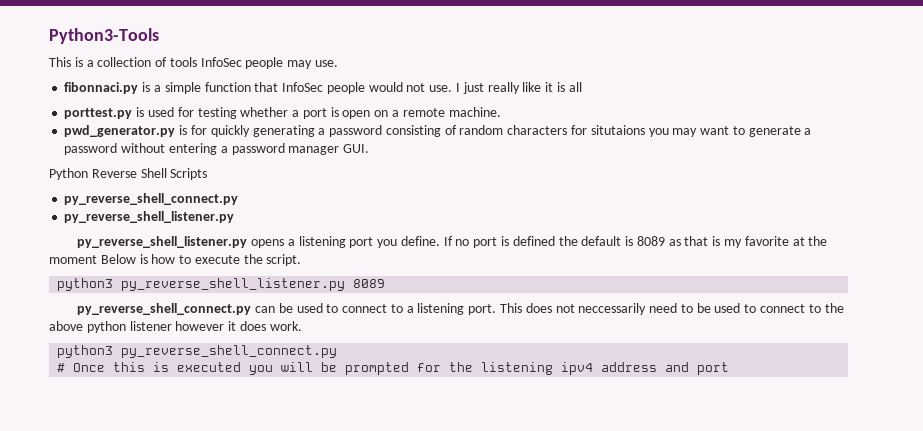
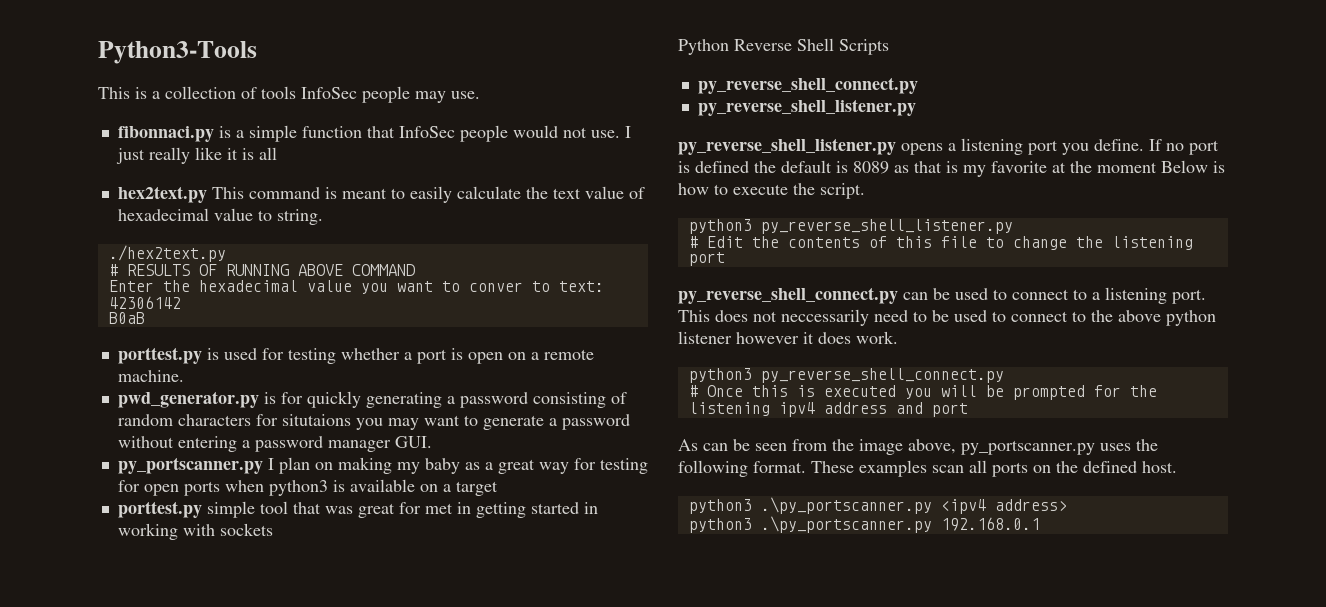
+ hex2text.py This command is meant to easily calculate the text value of hexadecimal value to string.
+ ./hex2text.py
+ # RESULTS OF RUNNING ABOVE COMMAND
+ Enter the hexadecimal value you want to conver to text: 42306142
+ B0aB
+ py_portscanner.py I plan on making my baby as a great way for testing for open ports when python3 is available on a target
+ porttest.py simple tool that was great for met in getting started in working with sockets
- python3 py_reverse_shell_listener.py 8089
+ python3 py_reverse_shell_listener.py
+ # Edit the contents of this file to change the listening port
+ As can be seen from the image above, py_portscanner.py uses the following format. These examples scan all ports on the defined host.
+ python3 .\py_portscanner.py <ipv4 address>
+ python3 .\py_portscanner.py 192.168.0.1

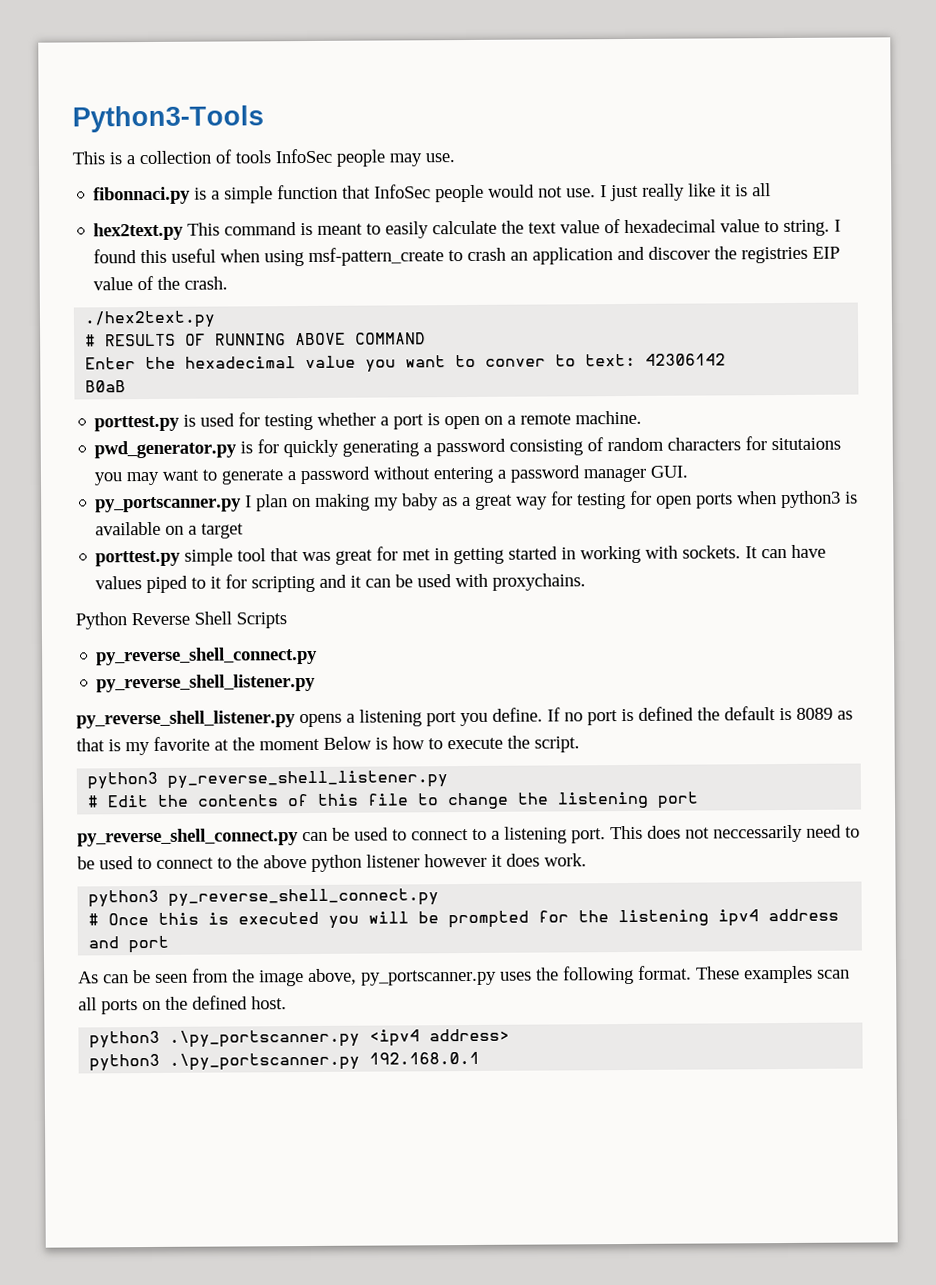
+ I found this useful when using msf-pattern_create to crash an application and discover the registries EIP value of the crash.
- porttest.py simple tool that was great for met in getting started in working with sockets
+ porttest.py simple tool that was great for met in getting started in working with sockets. It can have values piped to it for scripting and it can be used with proxychains.

